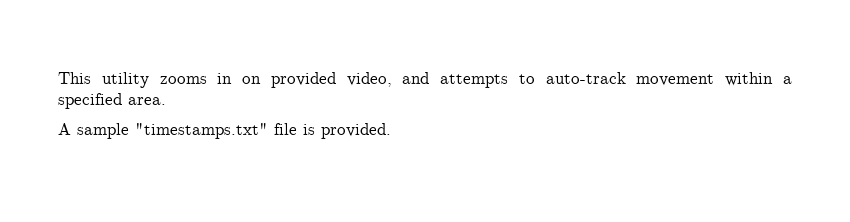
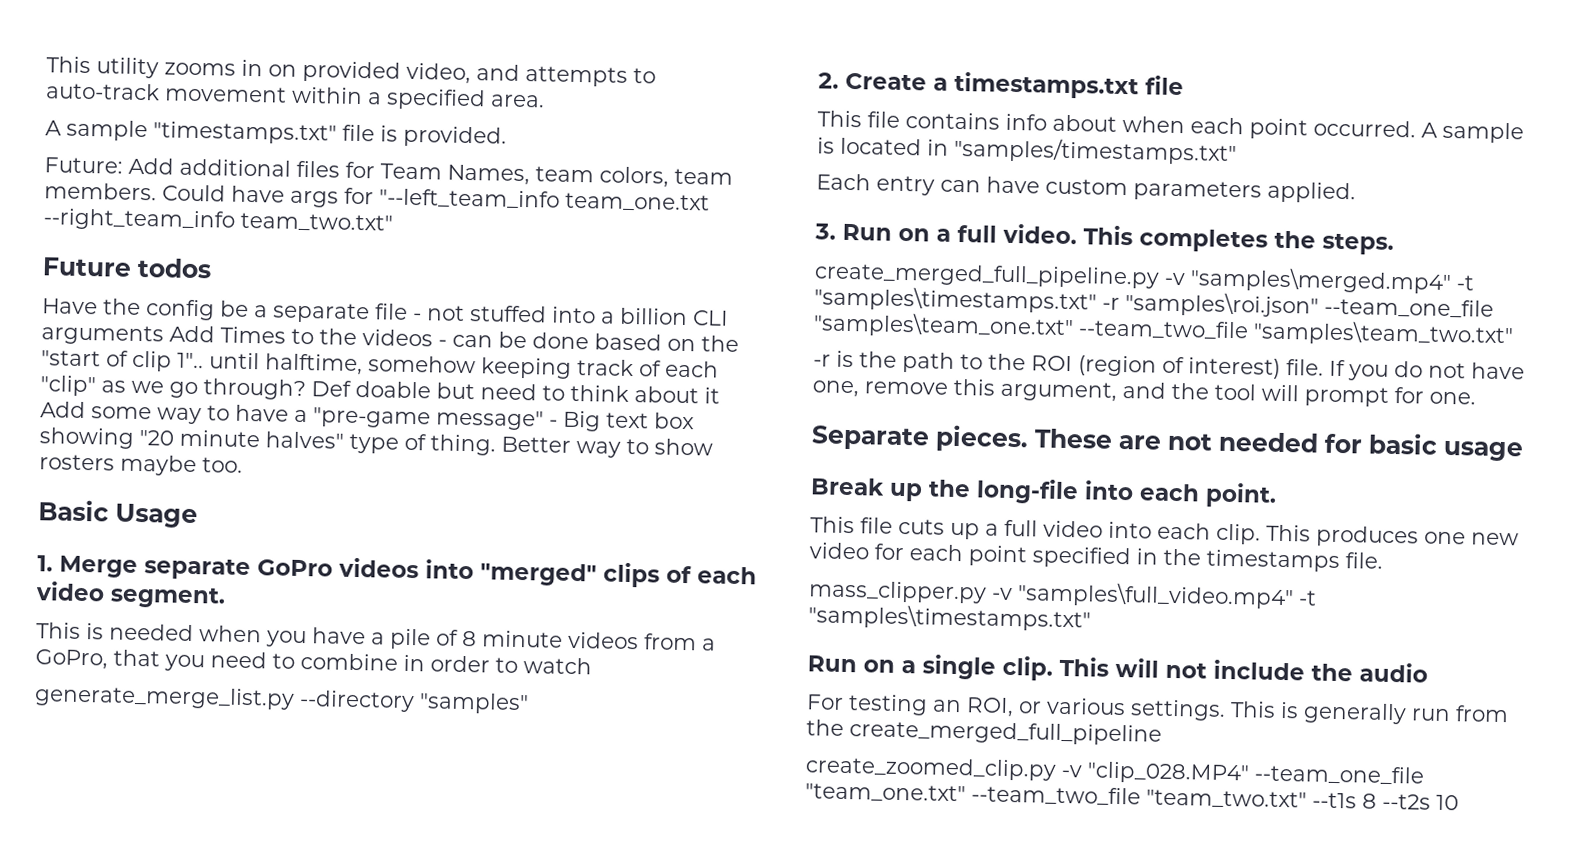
+ Future: Add additional files for Team Names, team colors, team members. Could have args for "--left_team_info team_one.txt --right_team_info team_two.txt"
+ Future todos
+ Have the config be a separate file - not stuffed into a billion CLI arguments Add Times to the videos - can be done based on the "start of clip 1".. until halftime, somehow keeping track of each "clip" as we go through? Def doable but need to think about it Add some way to have a "pre-game message" - Big text box showing "20 minute halves" type of thing. Better way to show rosters maybe too.
+ Basic Usage
+ 1. Merge separate GoPro videos into "merged" clips of each video segment.
+ This is needed when you have a pile of 8 minute videos from a GoPro, that you need to combine in order to watch
+ generate_merge_list.py --directory "samples"
+ 2. Create a timestamps.txt file
+ This file contains info about when each point occurred. A sample is located in "samples/timestamps.txt"
+ Each entry can have custom parameters applied.
+ 3. Run on a full video. This completes the steps.
+ create_merged_full_pipeline.py -v "samples\merged.mp4" -t "samples\timestamps.txt" -r "samples\roi.json" --team_one_file "samples\team_one.txt" --team_two_file "samples\team_two.txt"
+ -r is the path to the ROI (region of interest) file. If you do not have one, remove this argument, and the tool will prompt for one.
+ Separate pieces. These are not needed for basic usage
+ Break up the long-file into each point.
+ This file cuts up a full video into each clip. This produces one new video for each point specified in the timestamps file.
+ mass_clipper.py -v "samples\full_video.mp4" -t "samples\timestamps.txt"
+ Run on a single clip. This will not include the audio
+ For testing an ROI, or various settings. This is generally run from the create_merged_full_pipeline
+ create_zoomed_clip.py -v "clip_028.MP4" --team_one_file "team_one.txt" --team_two_file "team_two.txt" --t1s 8 --t2s 10

